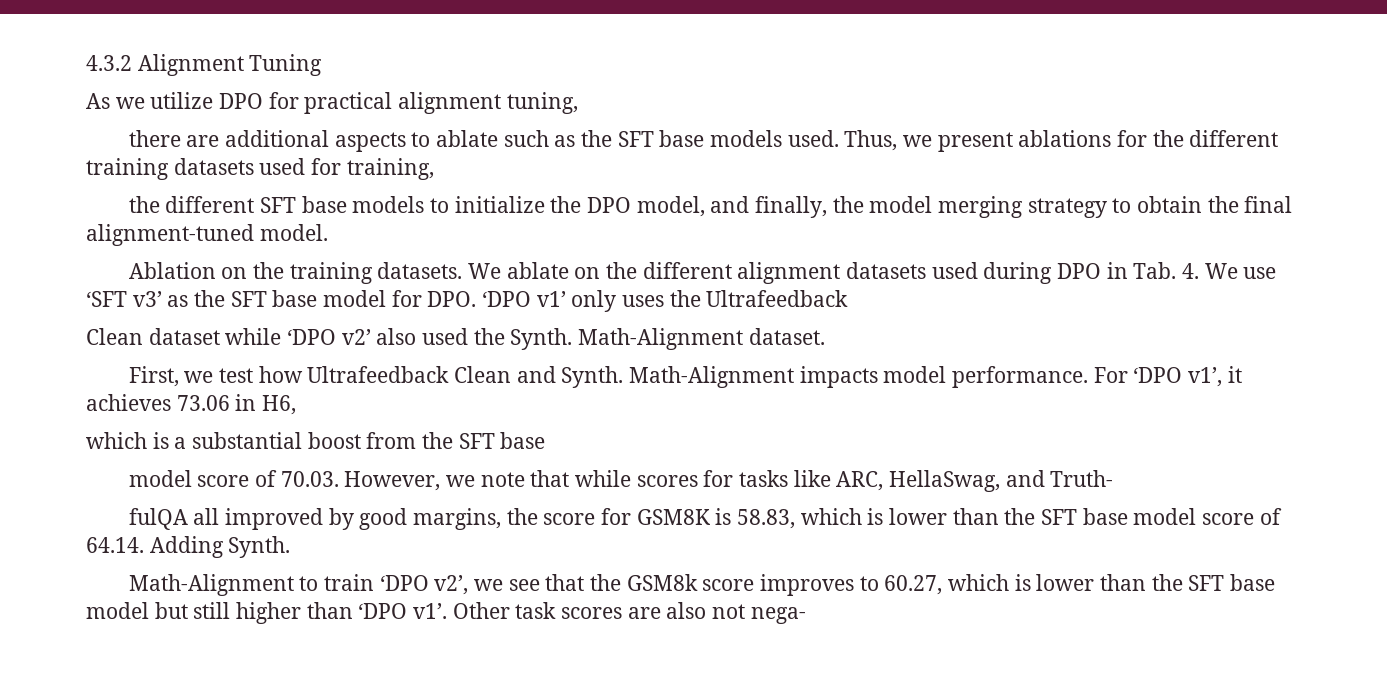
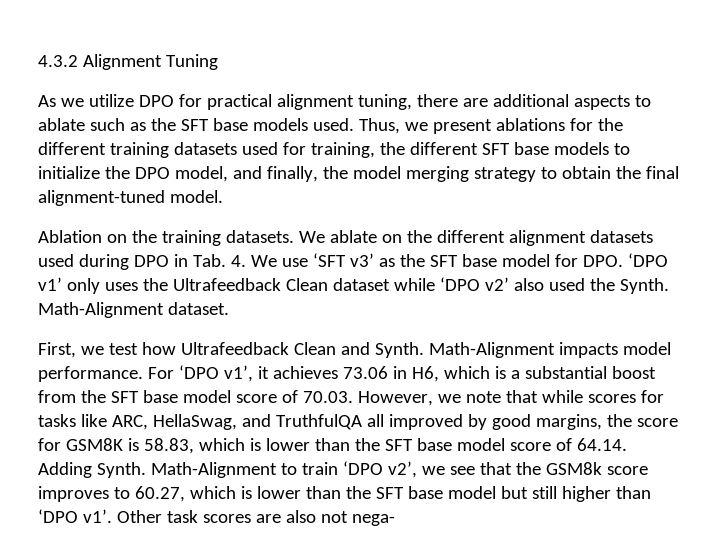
- As we utilize DPO for practical alignment tuning,
- there are additional aspects to ablate such as the SFT base models used.
+ As we utilize DPO for practical alignment tuning, there are additional aspects to ablate such as the SFT base models used.
- Thus, we present ablations for the different training datasets used for training,
- the different SFT base models to initialize the DPO model, and finally, the model merging strategy to obtain the final alignment-tuned model.
+ Thus, we present ablations for the different training datasets used for training, the different SFT base models to initialize the DPO model, and finally, the model merging strategy to obtain the final alignment-tuned model.
- We ablate on the different alignment datasets used during DPO in Tab. 4. We use ‘SFT v3’ as the SFT base model for DPO. ‘DPO v1’ only uses the Ultrafeedback
- Clean dataset while ‘DPO v2’ also used the Synth.
+ We ablate on the different alignment datasets used during DPO in Tab. 4. We use ‘SFT v3’ as the SFT base model for DPO. ‘DPO v1’ only uses the Ultrafeedback Clean dataset while ‘DPO v2’ also used the Synth.
- For ‘DPO v1’, it achieves 73.06 in H6,
- which is a substantial boost from the SFT base
- model score of 70.03. However, we note that while scores for tasks like ARC, HellaSwag, and Truth-
- fulQA all improved by good margins, the score for GSM8K is 58.83, which is lower than the SFT base model score of 64.14. Adding Synth.
- Math-Alignment to train ‘DPO v2’, we see that the GSM8k score improves to 60.27, which is lower than the SFT base model but still higher than ‘DPO v1’.
+ For ‘DPO v1’, it achieves 73.06 in H6, which is a substantial boost from the SFT base model score of 70.03. However, we note that while scores for tasks like ARC, HellaSwag, and TruthfulQA all improved by good margins, the score for GSM8K is 58.83, which is lower than the SFT base model score of 64.14. Adding Synth. Math-Alignment to train ‘DPO v2’, we see that the GSM8k score improves to 60.27, which is lower than the SFT base model but still higher than ‘DPO v1’.

